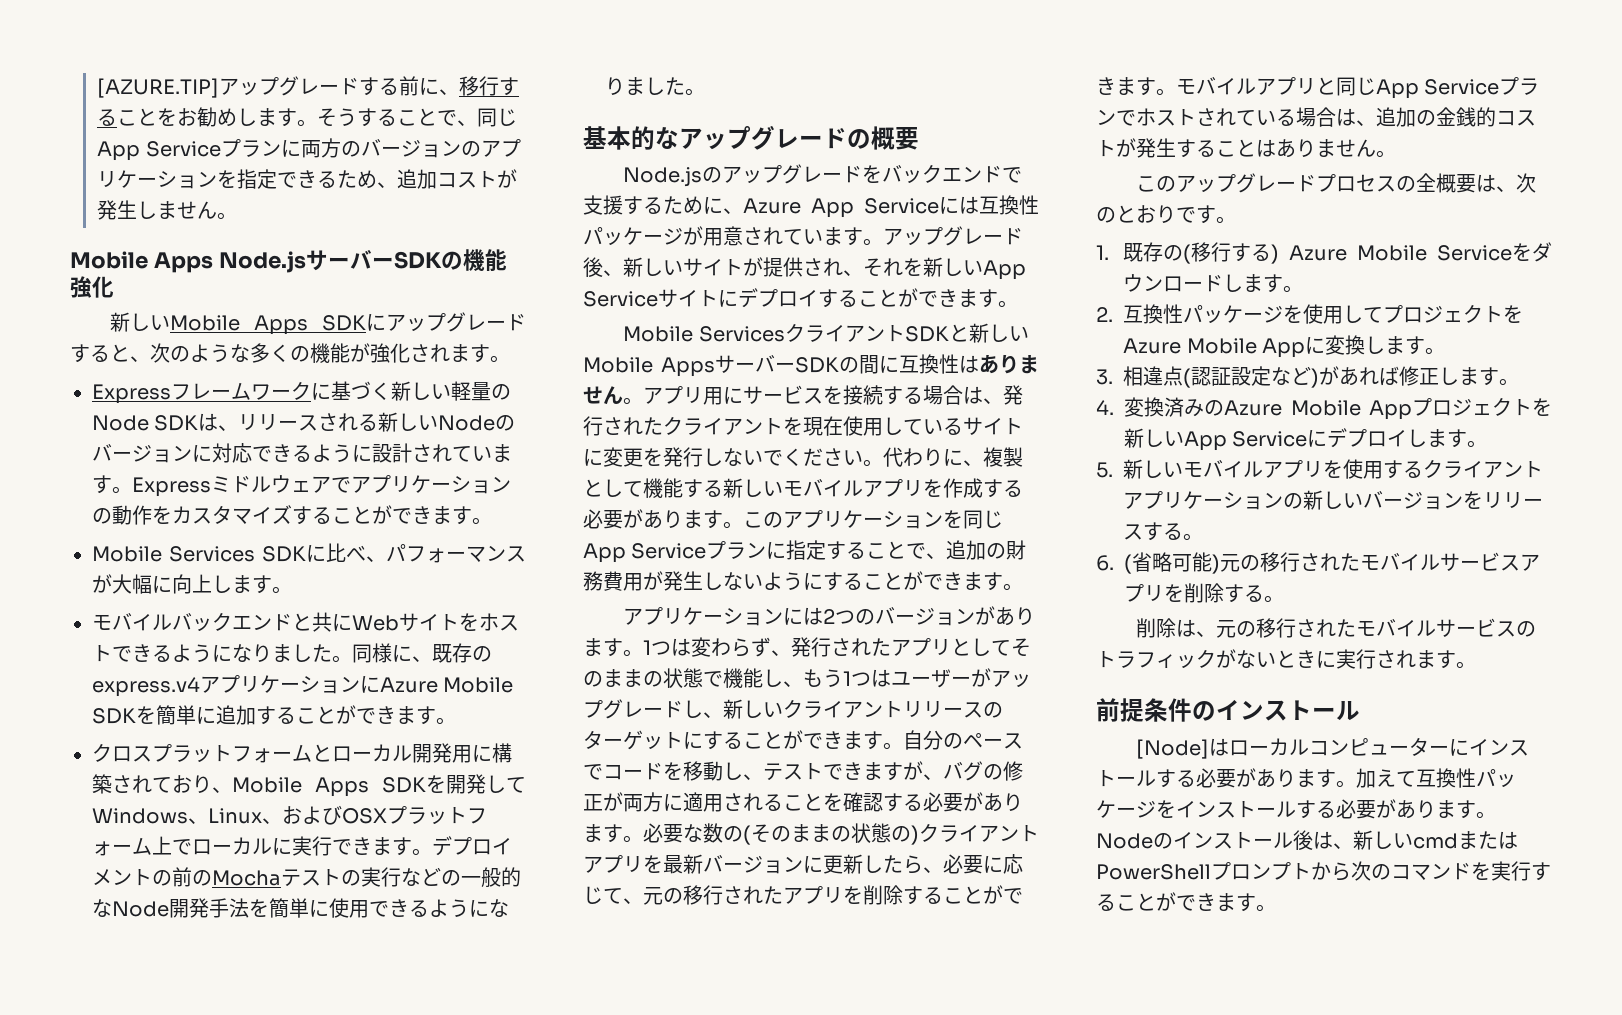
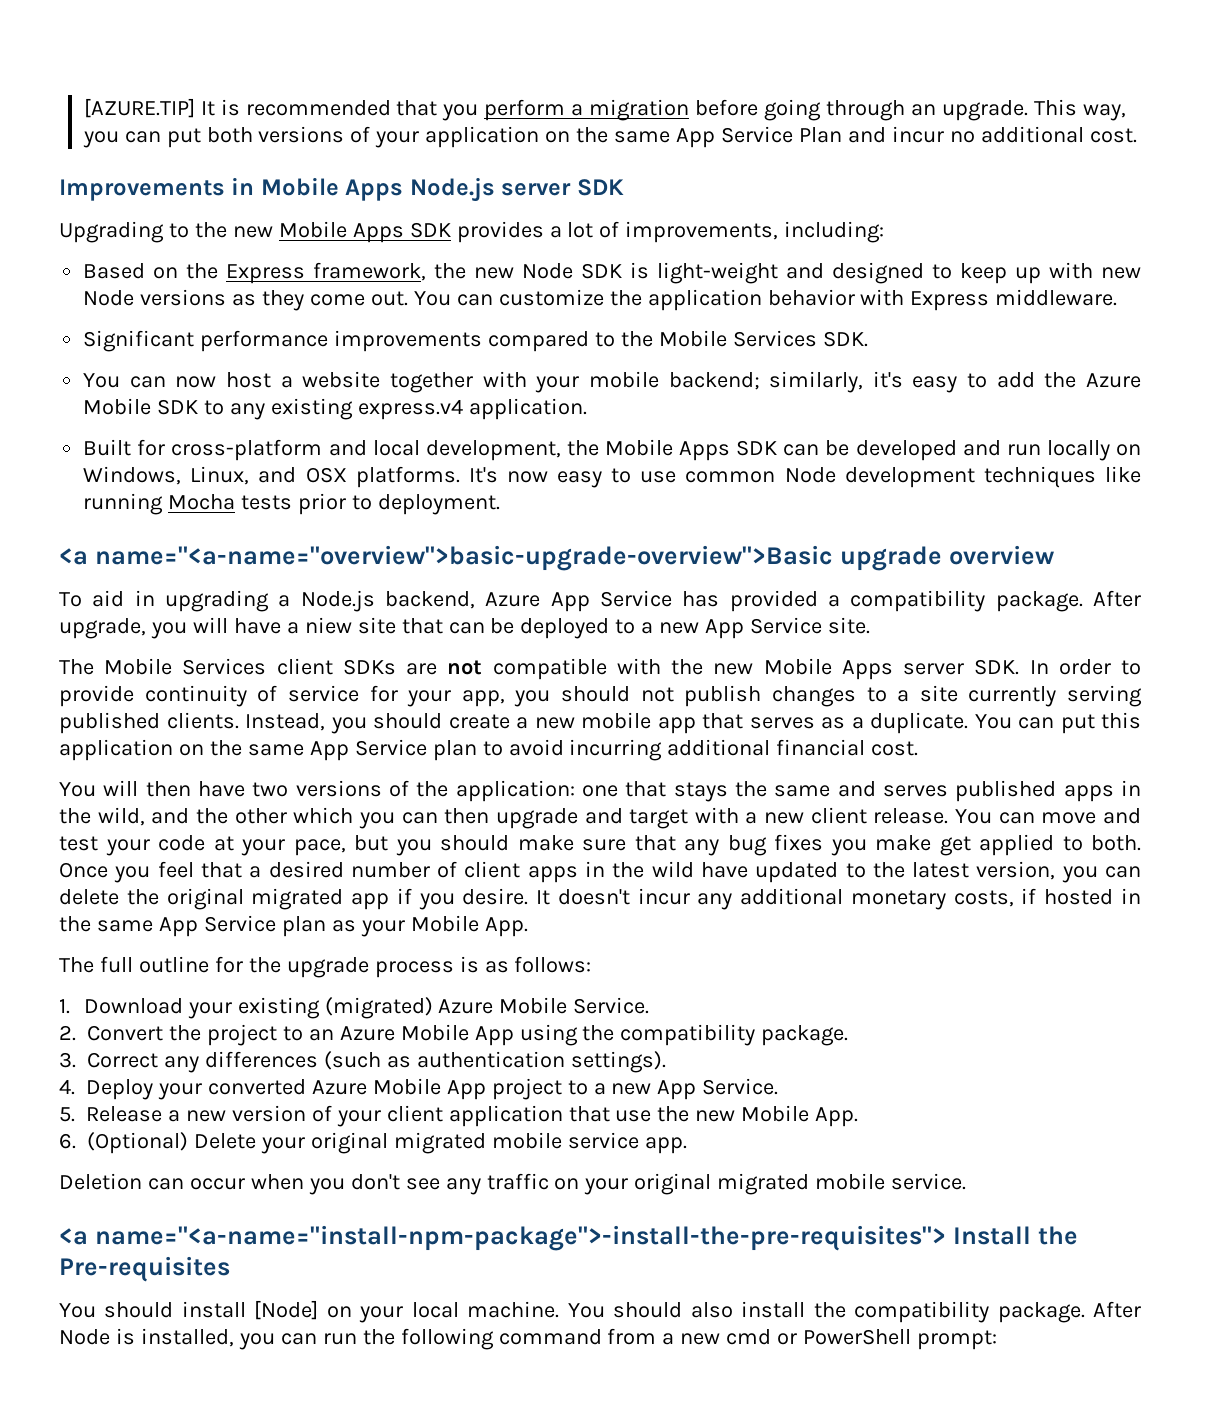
- [AZURE.TIP]アップグレードする前に、移行することをお勧めします。そうすることで、同じApp Serviceプランに両方のバージョンのアプリケーションを指定できるため、追加コストが発生しません。
- Mobile Apps Node.jsサーバーSDKの機能強化
- 新しいMobile Apps SDKにアップグレードすると、次のような多くの機能が強化されます。
- Expressフレームワークに基づく新しい軽量のNode SDKは、リリースされる新しいNodeのバージョンに対応できるように設計されています。Expressミドルウェアでアプリケーションの動作をカスタマイズすることができます。
- Mobile Services SDKに比べ、パフォーマンスが大幅に向上します。
- モバイルバックエンドと共にWebサイトをホストできるようになりました。同様に、既存のexpress.v4アプリケーションにAzure Mobile SDKを簡単に追加することができます。
- クロスプラットフォームとローカル開発用に構築されており、Mobile Apps SDKを開発してWindows、Linux、およびOSXプラットフォーム上でローカルに実行できます。デプロイメントの前のMochaテストの実行などの一般的なNode開発手法を簡単に使用できるようになりました。
- 基本的なアップグレードの概要
- Node.jsのアップグレードをバックエンドで支援するために、Azure App Serviceには互換性パッケージが用意されています。アップグレード後、新しいサイトが提供され、それを新しいApp Serviceサイトにデプロイすることができます。
- Mobile ServicesクライアントSDKと新しいMobile AppsサーバーSDKの間に互換性はありません。アプリ用にサービスを接続する場合は、発行されたクライアントを現在使用しているサイトに変更を発行しないでください。代わりに、複製として機能する新しいモバイルアプリを作成する必要があります。このアプリケーションを同じApp Serviceプランに指定することで、追加の財務費用が発生しないようにすることができます。
- アプリケーションには2つのバージョンがあります。1つは変わらず、発行されたアプリとしてそのままの状態で機能し、もう1つはユーザーがアップグレードし、新しいクライアントリリースのターゲットにすることができます。自分のペースでコードを移動し、テストできますが、バグの修正が両方に適用されることを確認する必要があります。必要な数の(そのままの状態の)クライアントアプリを最新バージョンに更新したら、必要に応じて、元の移行されたアプリを削除することができます。モバイルアプリと同じApp Serviceプランでホストされている場合は、追加の金銭的コストが発生することはありません。
- このアップグレードプロセスの全概要は、次のとおりです。
- 1.既存の(移行する) Azure Mobile Serviceをダウンロードします。
- 2.互換性パッケージを使用してプロジェクトをAzure Mobile Appに変換します。
- 3.相違点(認証設定など)があれば修正します。
- 4.変換済みのAzure Mobile Appプロジェクトを新しいApp Serviceにデプロイします。
- 5.新しいモバイルアプリを使用するクライアントアプリケーションの新しいバージョンをリリースする。
- 6. (省略可能)元の移行されたモバイルサービスアプリを削除する。
- 削除は、元の移行されたモバイルサービスのトラフィックがないときに実行されます。
- 前提条件のインストール
- [Node]はローカルコンピューターにインストールする必要があります。加えて互換性パッケージをインストールする必要があります。Nodeのインストール後は、新しいcmdまたはPowerShellプロンプトから次のコマンドを実行することができます。
+ [AZURE.TIP] It is recommended that you perform a migration before going through an upgrade. This way, you can put both versions of your application on the same App Service Plan and incur no additional cost.
+ Improvements in Mobile Apps Node.js server SDK
+ Upgrading to the new Mobile Apps SDK provides a lot of improvements, including:
+ Based on the Express framework, the new Node SDK is light-weight and designed to keep up with new Node versions as they come out. You can customize the application behavior with Express middleware.
+ Significant performance improvements compared to the Mobile Services SDK.
+ You can now host a website together with your mobile backend; similarly, it's easy to add the Azure Mobile SDK to any existing express.v4 application.
+ Built for cross-platform and local development, the Mobile Apps SDK can be developed and run locally on Windows, Linux, and OSX platforms. It's now easy to use common Node development techniques like running Mocha tests prior to deployment.
+ <a name="<a-name="overview">basic-upgrade-overview">Basic upgrade overview
+ To aid in upgrading a Node.js backend, Azure App Service has provided a compatibility package. After upgrade, you will have a niew site that can be deployed to a new App Service site.
+ The Mobile Services client SDKs are not compatible with the new Mobile Apps server SDK. In order to provide continuity of service for your app, you should not publish changes to a site currently serving published clients. Instead, you should create a new mobile app that serves as a duplicate. You can put this application on the same App Service plan to avoid incurring additional financial cost.
+ You will then have two versions of the application: one that stays the same and serves published apps in the wild, and the other which you can then upgrade and target with a new client release. You can move and test your code at your pace, but you should make sure that any bug fixes you make get applied to both. Once you feel that a desired number of client apps in the wild have updated to the latest version, you can delete the original migrated app if you desire. It doesn't incur any additional monetary costs, if hosted in the same App Service plan as your Mobile App.
+ The full outline for the upgrade process is as follows:
+ 1. Download your existing (migrated) Azure Mobile Service.
+ 2. Convert the project to an Azure Mobile App using the compatibility package.
+ 3. Correct any differences (such as authentication settings).
+ 4. Deploy your converted Azure Mobile App project to a new App Service.
+ 5. Release a new version of your client application that use the new Mobile App.
+ 6. (Optional) Delete your original migrated mobile service app.
+ Deletion can occur when you don't see any traffic on your original migrated mobile service.
+ <a name="<a-name="install-npm-package">-install-the-pre-requisites"> Install the Pre-requisites
+ You should install [Node] on your local machine. You should also install the compatibility package. After Node is installed, you can run the following command from a new cmd or PowerShell prompt:

